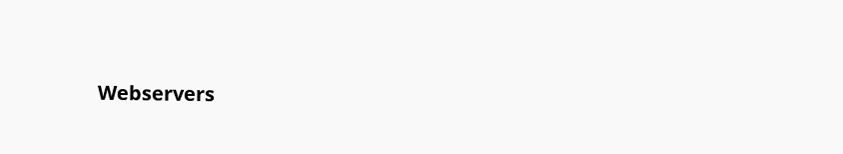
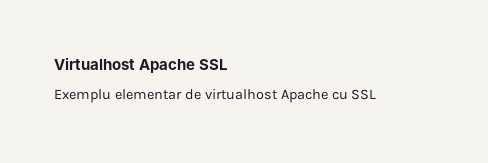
- Webservers
+ Virtualhost Apache SSL
+ Exemplu elementar de virtualhost Apache cu SSL

